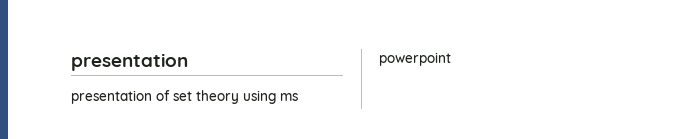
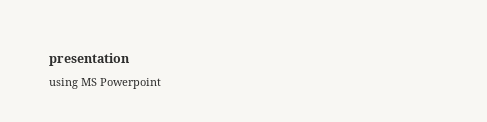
- presentation of set theory using ms powerpoint
+ using MS Powerpoint

